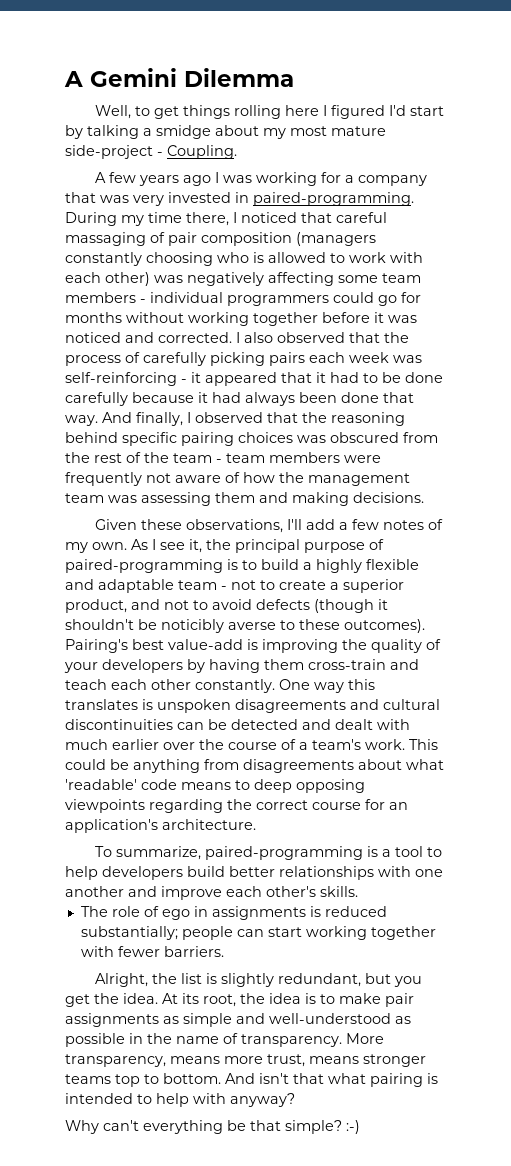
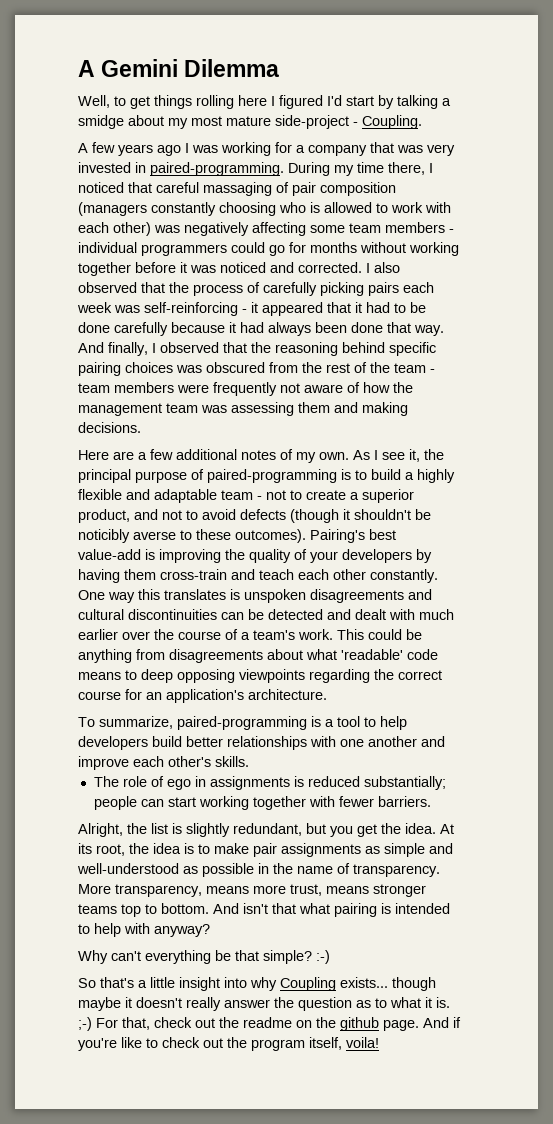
- Given these observations, I'll add a few notes of my own.
+ Here are a few additional notes of my own.
+ So that's a little insight into why Coupling exists... though maybe it doesn't really answer the question as to what it is. ;-) For that, check out the readme on the github page. And if you're like to check out the program itself, voila!

